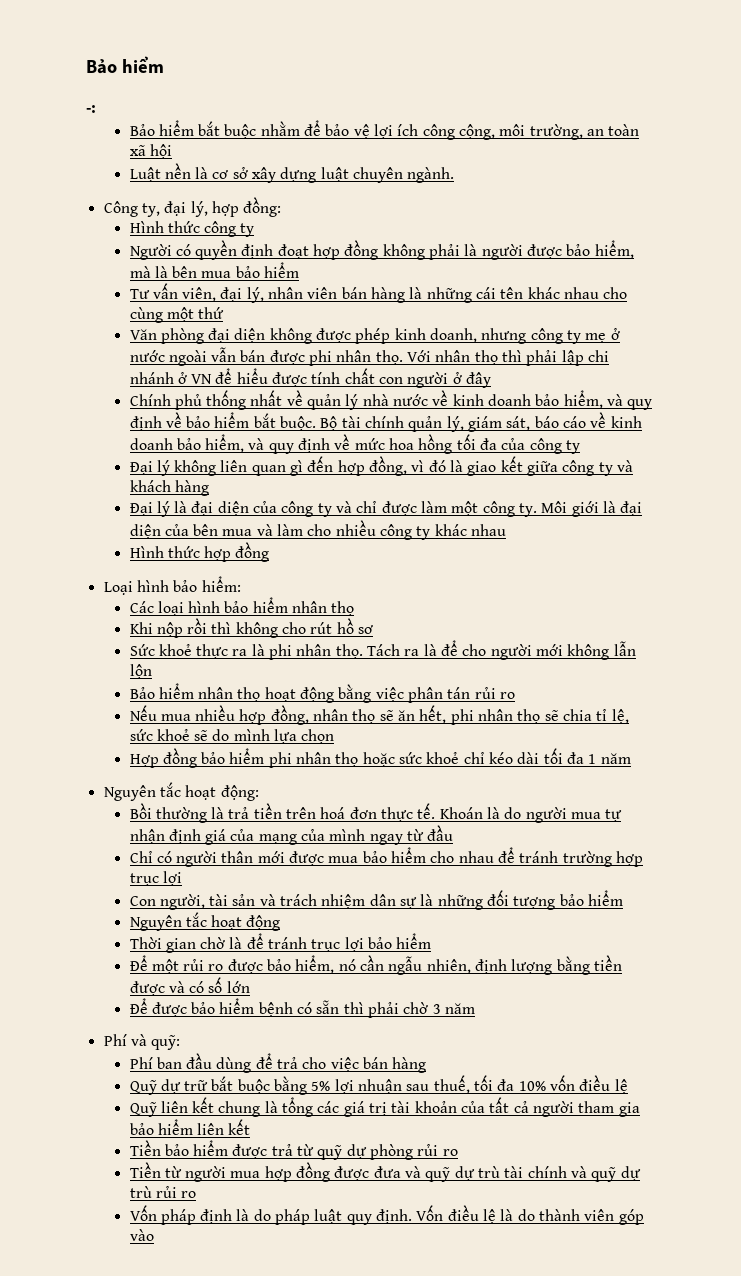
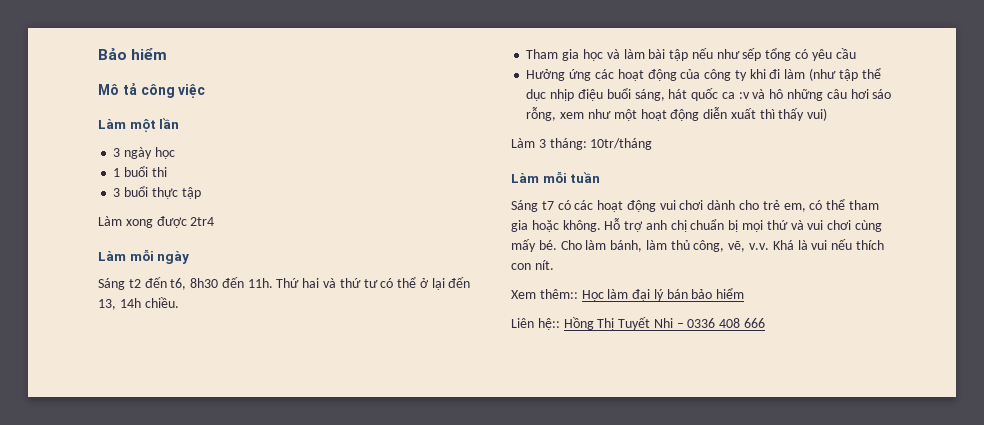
- -:
- Bảo hiểm bắt buộc nhằm để bảo vệ lợi ích công cộng, môi trường, an toàn xã hội
- Luật nền là cơ sở xây dựng luật chuyên ngành.
- Công ty, đại lý, hợp đồng:
- Hình thức công ty
- Người có quyền định đoạt hợp đồng không phải là người được bảo hiểm, mà là bên mua bảo hiểm
- Tư vấn viên, đại lý, nhân viên bán hàng là những cái tên khác nhau cho cùng một thứ
- Văn phòng đại diện không được phép kinh doanh, nhưng công ty mẹ ở nước ngoài vẫn bán được phi nhân thọ. Với nhân thọ thì phải lập chi nhánh ở VN để hiểu được tính chất con người ở đây
- Chính phủ thống nhất về quản lý nhà nước về kinh doanh bảo hiểm, và quy định về bảo hiểm bắt buộc. Bộ tài chính quản lý, giám sát, báo cáo về kinh doanh bảo hiểm, và quy định về mức hoa hồng tối đa của công ty
- Đại lý không liên quan gì đến hợp đồng, vì đó là giao kết giữa công ty và khách hàng
- Đại lý là đại diện của công ty và chỉ được làm một công ty. Môi giới là đại diện của bên mua và làm cho nhiều công ty khác nhau
- Hình thức hợp đồng
- Loại hình bảo hiểm:
- Các loại hình bảo hiểm nhân thọ
- Khi nộp rồi thì không cho rút hồ sơ
- Sức khoẻ thực ra là phi nhân thọ. Tách ra là để cho người mới không lẫn lộn
- Bảo hiểm nhân thọ hoạt động bằng việc phân tán rủi ro
- Nếu mua nhiều hợp đồng, nhân thọ sẽ ăn hết, phi nhân thọ sẽ chia tỉ lệ, sức khoẻ sẽ do mình lựa chọn
- Hợp đồng bảo hiểm phi nhân thọ hoặc sức khoẻ chỉ kéo dài tối đa 1 năm
- Nguyên tắc hoạt động:
- Bồi thường là trả tiền trên hoá đơn thực tế. Khoán là do người mua tự nhận định giá của mạng của mình ngay từ đầu
- Chỉ có người thân mới được mua bảo hiểm cho nhau để tránh trường hợp trục lợi
- Con người, tài sản và trách nhiệm dân sự là những đối tượng bảo hiểm
- Nguyên tắc hoạt động
- Thời gian chờ là để tránh trục lợi bảo hiểm
- Để một rủi ro được bảo hiểm, nó cần ngẫu nhiên, định lượng bằng tiền được và có số lớn
- Để được bảo hiểm bệnh có sẵn thì phải chờ 3 năm
- Phí và quỹ:
- Phí ban đầu dùng để trả cho việc bán hàng
- Quỹ dự trữ bắt buộc bằng 5% lợi nhuận sau thuế, tối đa 10% vốn điều lệ
- Quỹ liên kết chung là tổng các giá trị tài khoản của tất cả người tham gia bảo hiểm liên kết
- Tiền bảo hiểm được trả từ quỹ dự phòng rủi ro
- Tiền từ người mua hợp đồng được đưa và quỹ dự trù tài chính và quỹ dự trù rủi ro
- Vốn pháp định là do pháp luật quy định. Vốn điều lệ là do thành viên góp vào
+ Mô tả công việc
+ Làm một lần
+ 3 ngày học
+ 1 buổi thi
+ 3 buổi thực tập
+ Làm xong được 2tr4
+ Làm mỗi ngày
+ Sáng t2 đến t6, 8h30 đến 11h. Thứ hai và thứ tư có thể ở lại đến 13, 14h chiều.
+ Tham gia học và làm bài tập nếu như sếp tổng có yêu cầu
+ Hưởng ứng các hoạt động của công ty khi đi làm (như tập thể dục nhịp điệu buổi sáng, hát quốc ca :v và hô những câu hơi sáo rỗng, xem như một hoạt động diễn xuất thì thấy vui)
+ Làm 3 tháng: 10tr/tháng
+ Làm mỗi tuần
+ Sáng t7 có các hoạt động vui chơi dành cho trẻ em, có thể tham gia hoặc không. Hỗ trợ anh chị chuẩn bị mọi thứ và vui chơi cùng mấy bé. Cho làm bánh, làm thủ công, vẽ, v.v. Khá là vui nếu thích con nít.
+ Xem thêm:: Học làm đại lý bán bảo hiểm
+ Liên hệ:: Hồng Thị Tuyết Nhi – 0336 408 666

